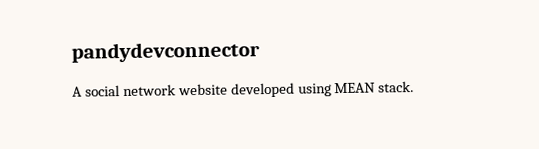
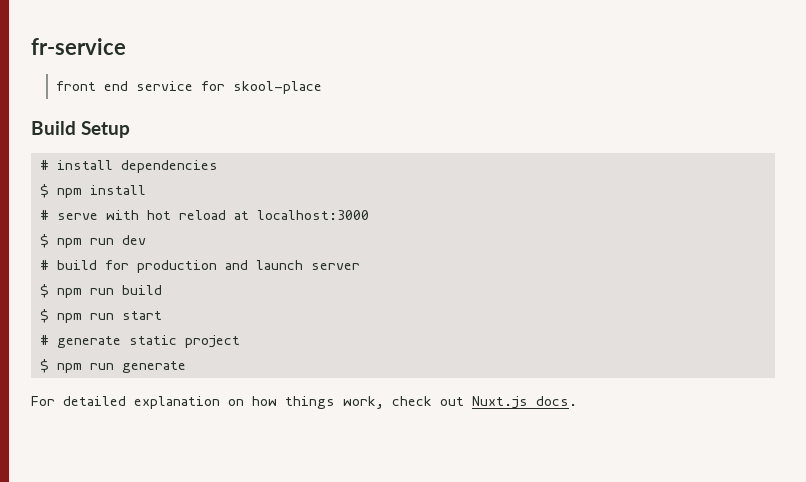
- pandydevconnector
- A social network website developed using MEAN stack.
+ fr-service
+ front end service for skool-place
+ Build Setup
+ # install dependencies
+ $ npm install
+ # serve with hot reload at localhost:3000
+ $ npm run dev
+ # build for production and launch server
+ $ npm run build
+ $ npm run start
+ # generate static project
+ $ npm run generate
+ For detailed explanation on how things work, check out Nuxt.js docs.

